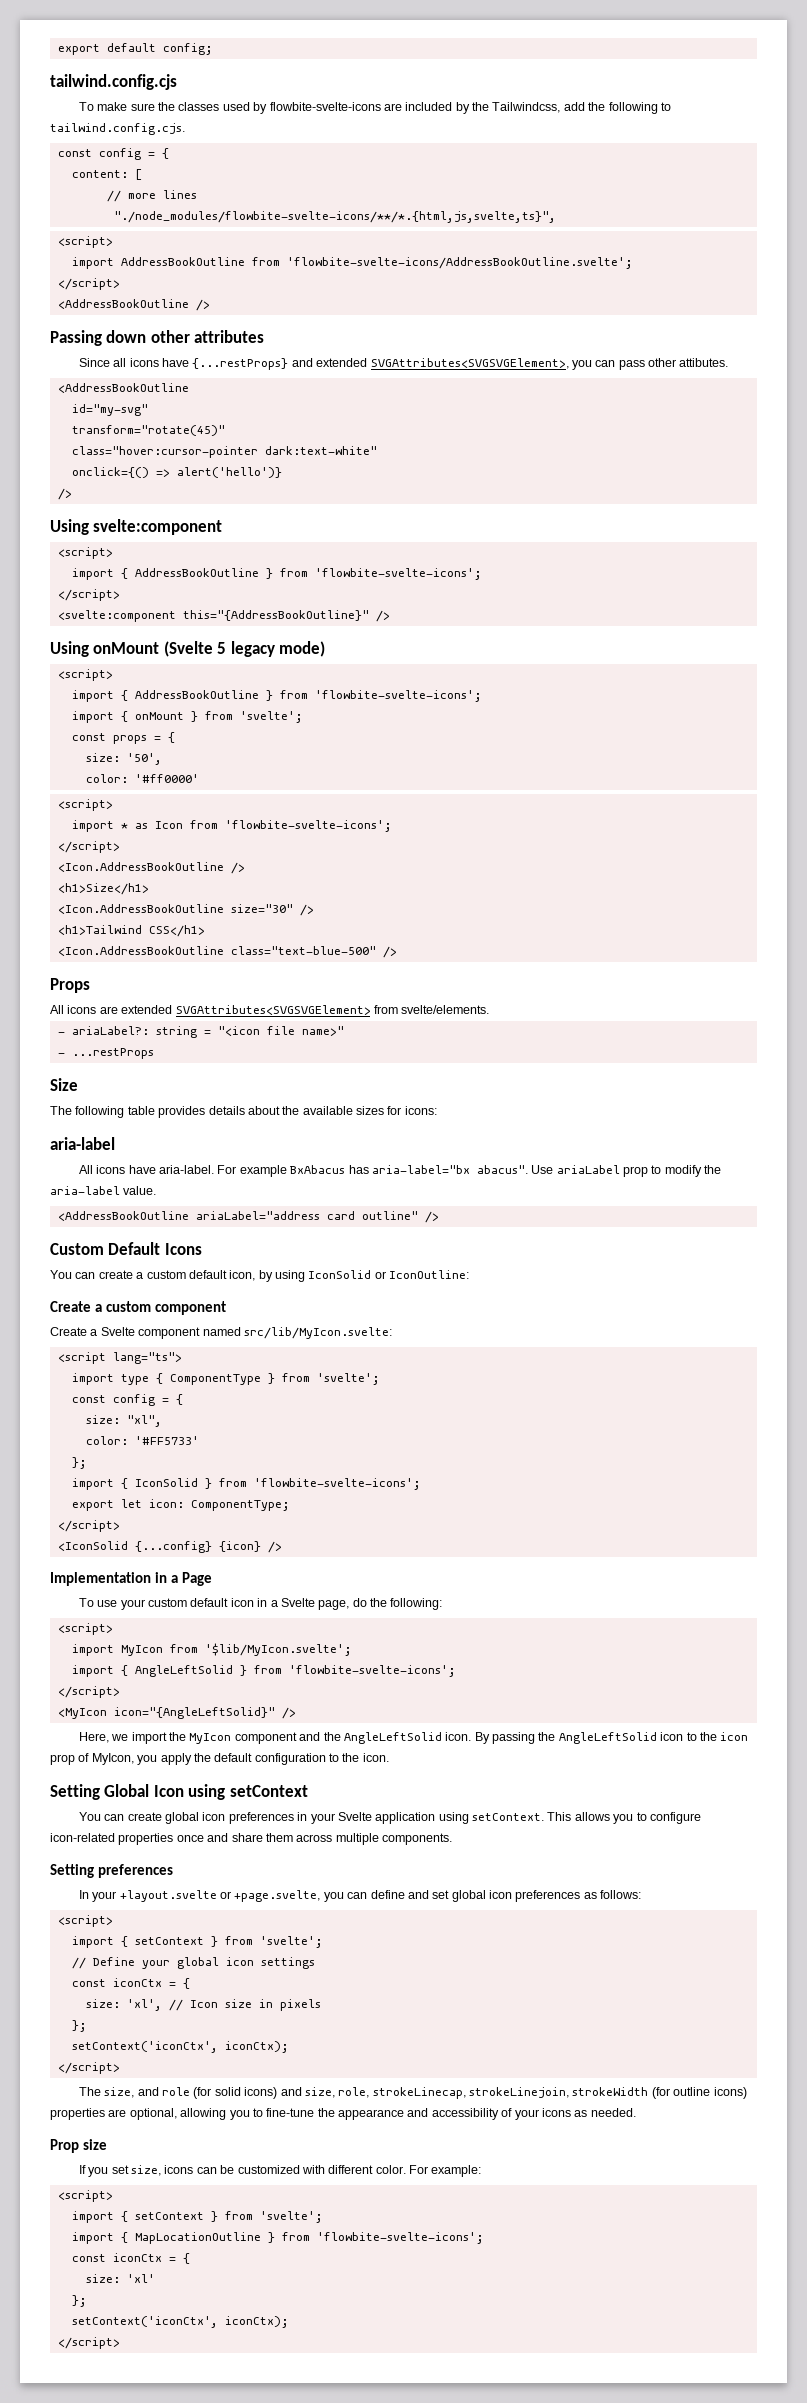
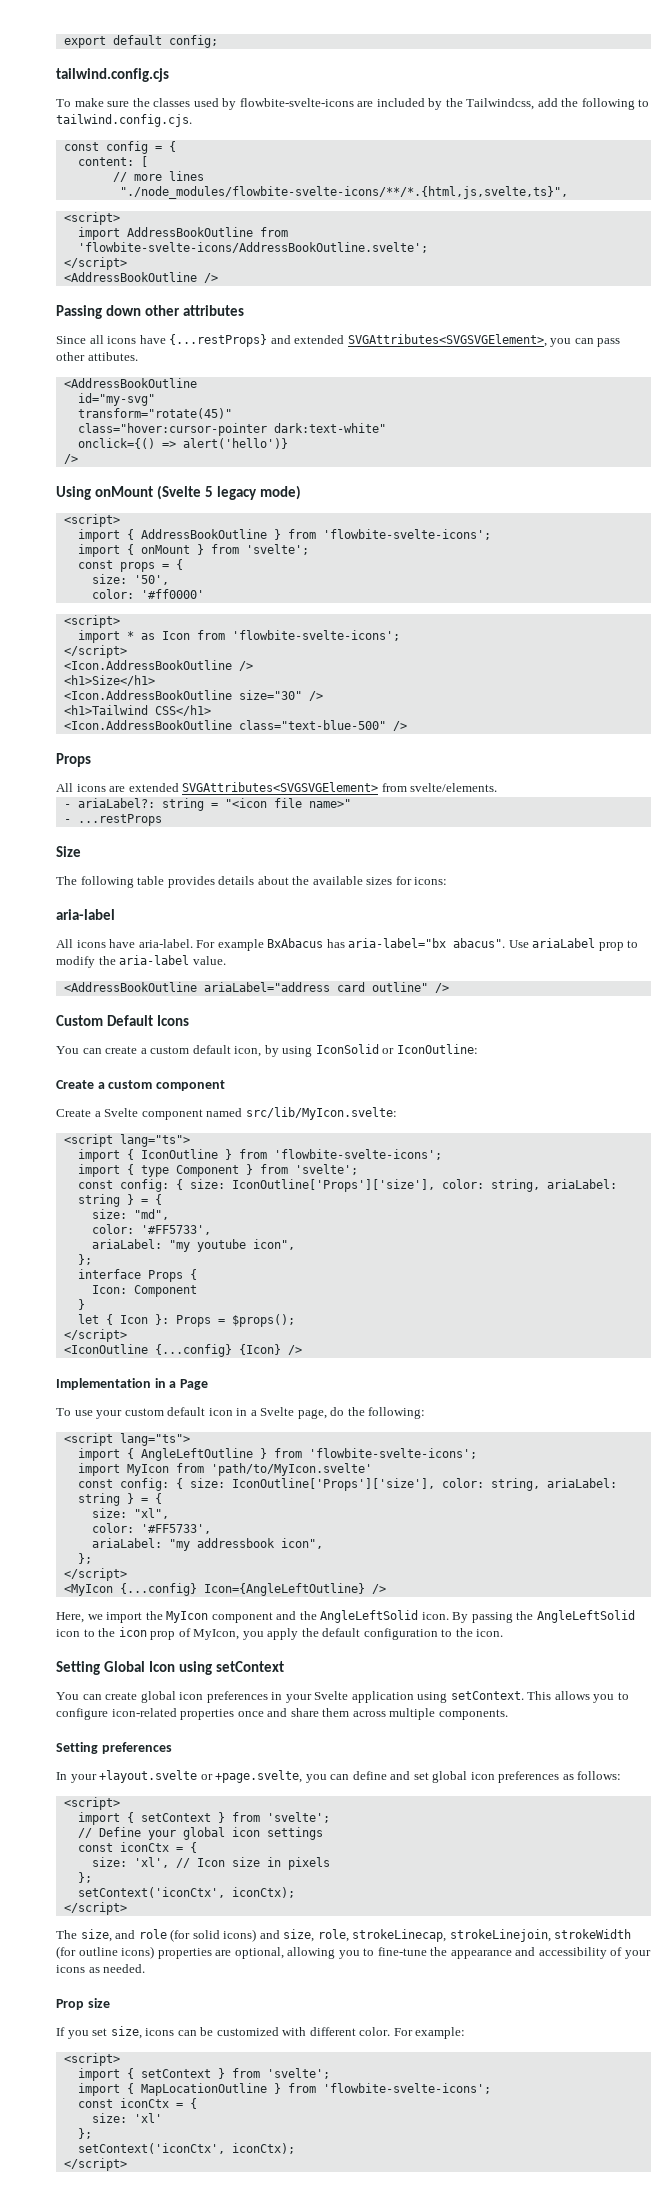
- Using svelte:component
- <script>
- import { AddressBookOutline } from 'flowbite-svelte-icons';
- </script>
- <svelte:component this="{AddressBookOutline}" />
- import type { ComponentType } from 'svelte';
- const config = {
- size: "xl",
- color: '#FF5733'
+ import { IconOutline } from 'flowbite-svelte-icons';
+ import { type Component } from 'svelte';
+ const config: { size: IconOutline['Props']['size'], color: string, ariaLabel: string } = {
+ size: "md",
+ color: '#FF5733',
+ ariaLabel: "my youtube icon",
  };
- import { IconSolid } from 'flowbite-svelte-icons';
- export let icon: ComponentType;
+ interface Props {
+ Icon: Component
+ }
+ let { Icon }: Props = $props();
  </script>
- <IconSolid {...config} {icon} />
+ <IconOutline {...config} {Icon} />
  To use your custom default icon in a Svelte page, do the following:
- <script>
- import MyIcon from '$lib/MyIcon.svelte';
- import { AngleLeftSolid } from 'flowbite-svelte-icons';
+ <script lang="ts">
+ import { AngleLeftOutline } from 'flowbite-svelte-icons';
+ import MyIcon from 'path/to/MyIcon.svelte'
+ const config: { size: IconOutline['Props']['size'], color: string, ariaLabel: string } = {
+ size: "xl",
+ color: '#FF5733',
+ ariaLabel: "my addressbook icon",
+ };
- <MyIcon icon="{AngleLeftSolid}" />
+ <MyIcon {...config} Icon={AngleLeftOutline} />

